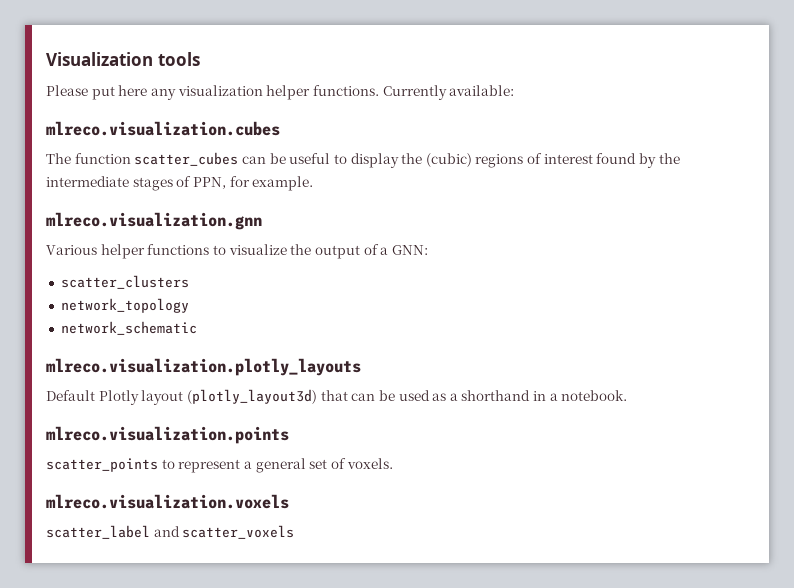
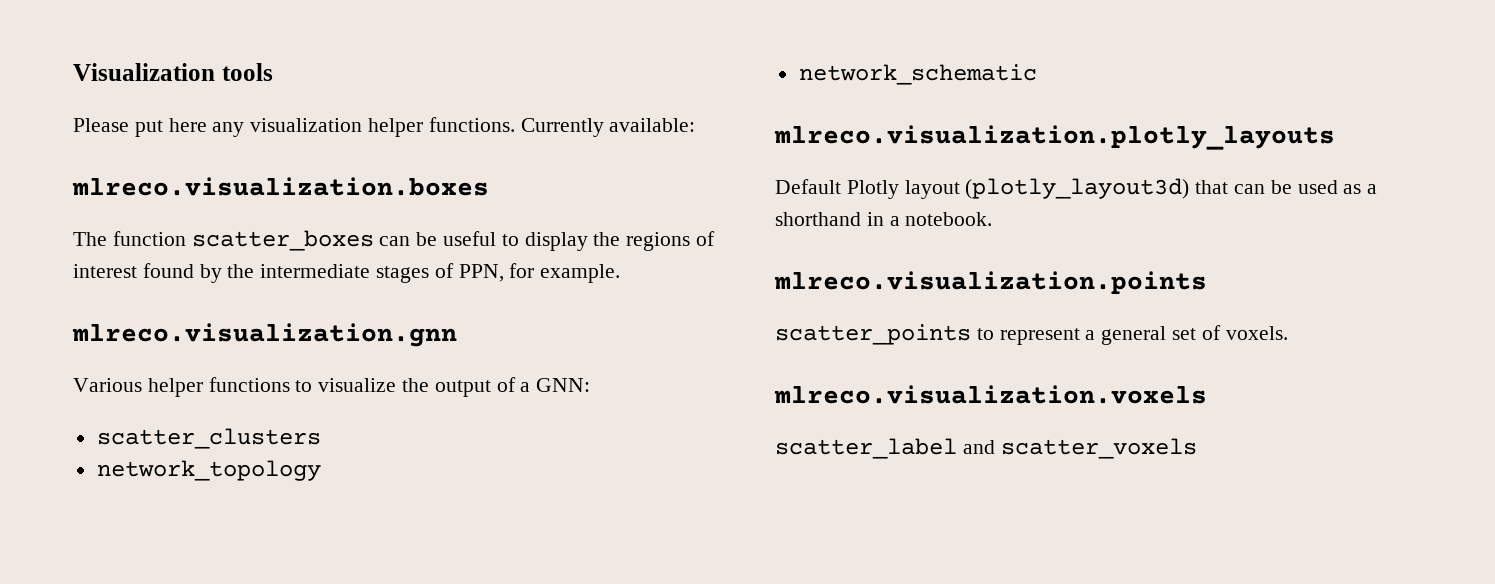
- mlreco.visualization.cubes
+ mlreco.visualization.boxes
- The function scatter_cubes can be useful to display the (cubic) regions of interest found by the intermediate stages of PPN, for example.
+ The function scatter_boxes can be useful to display the regions of interest found by the intermediate stages of PPN, for example.

